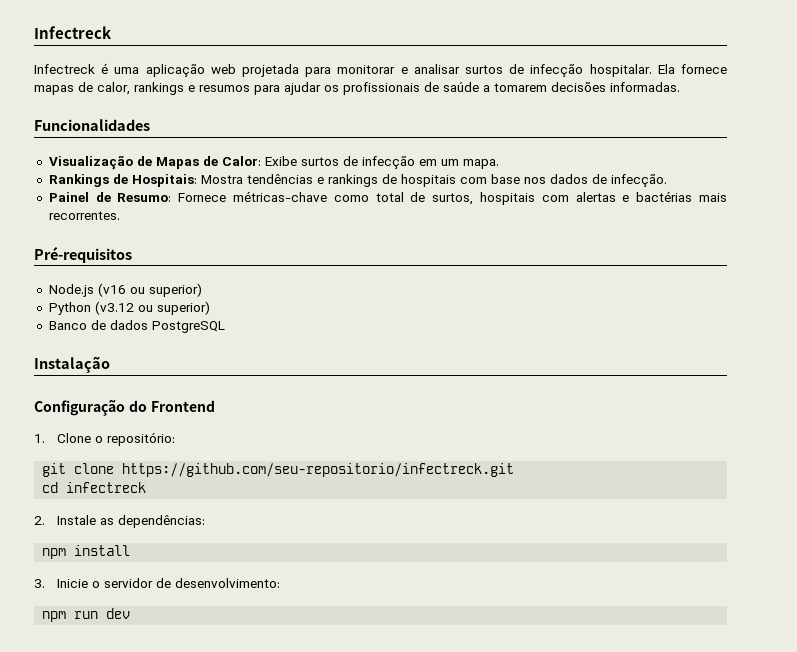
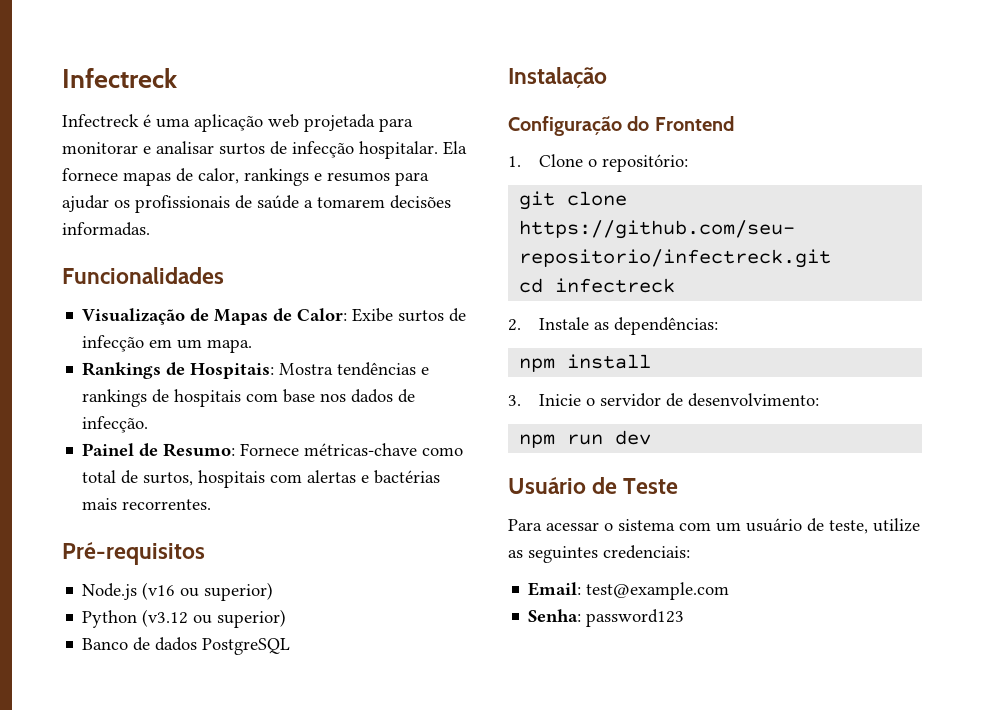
+ Usuário de Teste
+ Para acessar o sistema com um usuário de teste, utilize as seguintes credenciais:
+ Email: test@example.com
+ Senha: password123

